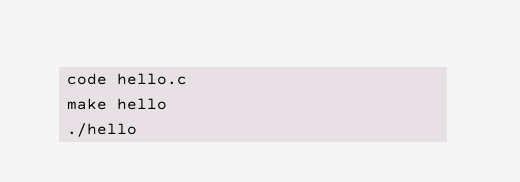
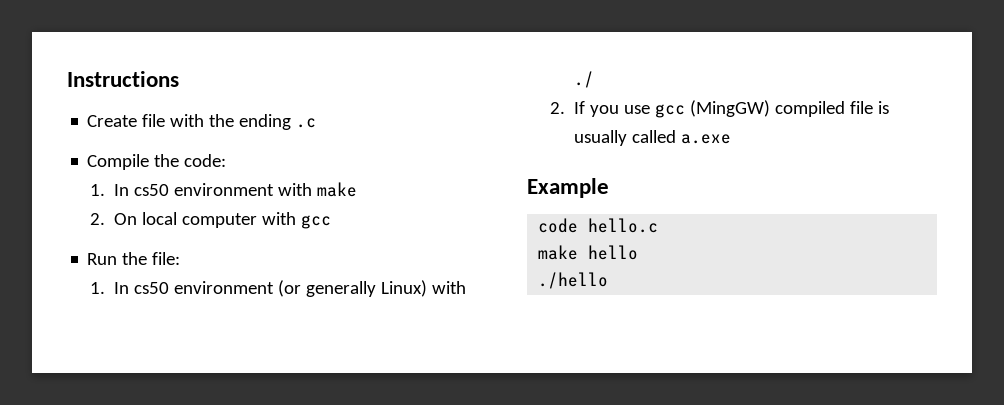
+ Instructions
+ Create file with the ending .c
+ Compile the code:
+ 1. In cs50 environment with make
+ 2. On local computer with gcc
+ Run the file:
+ 1. In cs50 environment (or generally Linux) with ./
+ 2. If you use gcc (MingGW) compiled file is usually called a.exe
+ Example

